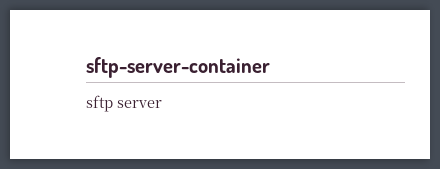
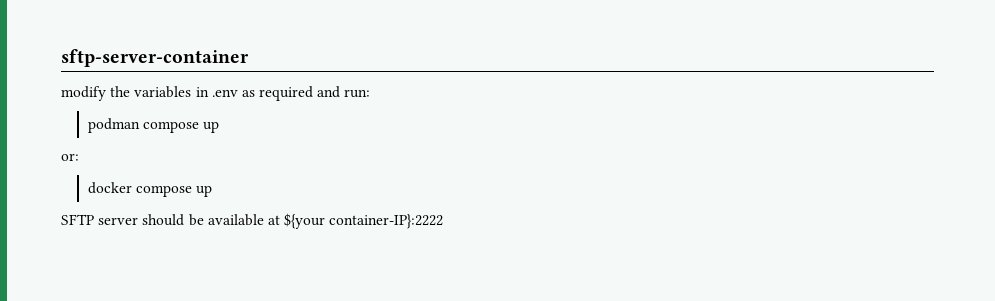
- sftp server
+ modify the variables in .env as required and run:
+ podman compose up
+ or:
+ docker compose up
+ SFTP server should be available at ${your container-IP}:2222

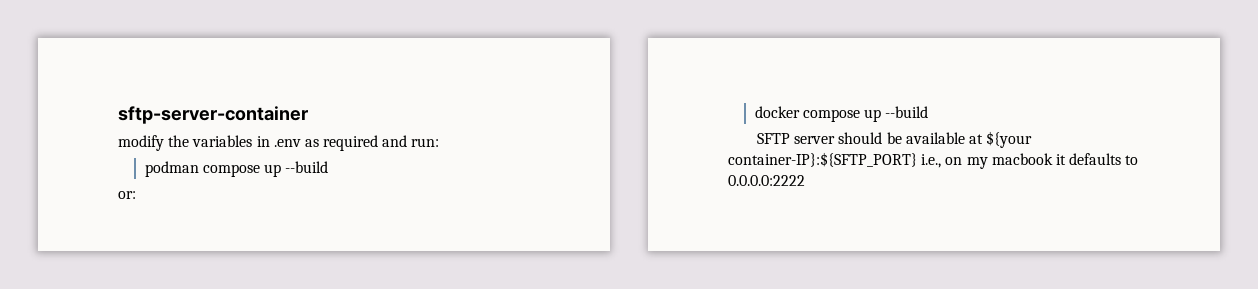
- podman compose up
+ podman compose up --build
- docker compose up
+ docker compose up --build
- SFTP server should be available at ${your container-IP}:2222
+ SFTP server should be available at ${your container-IP}:${SFTP_PORT} i.e., on my macbook it defaults to 0.0.0.0:2222

